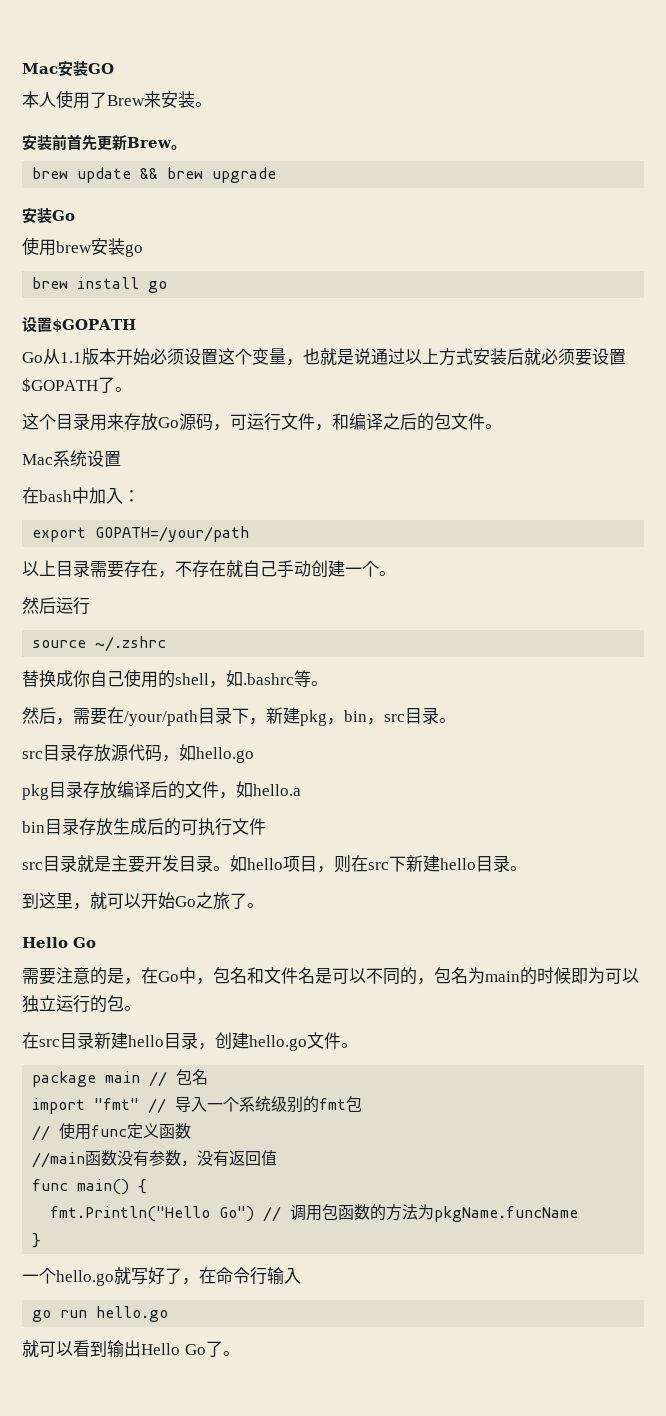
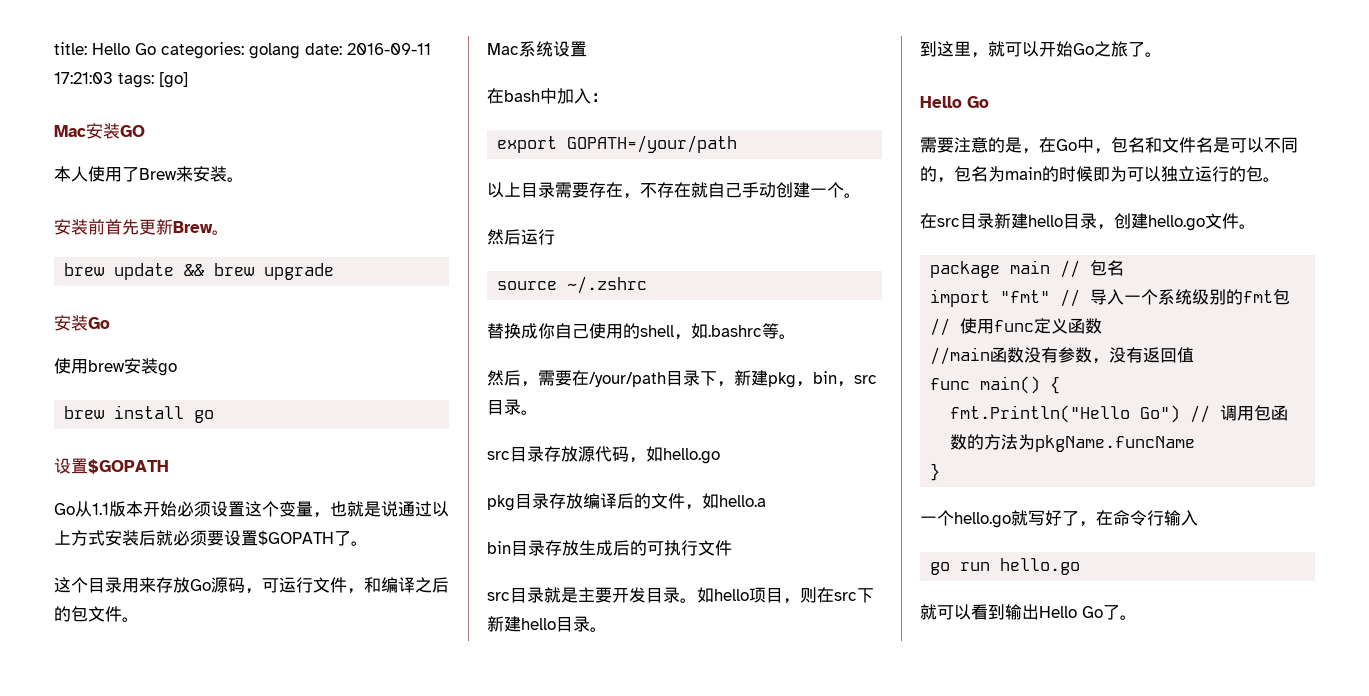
+ title: Hello Go categories: golang date: 2016-09-11 17:21:03 tags: [go]

